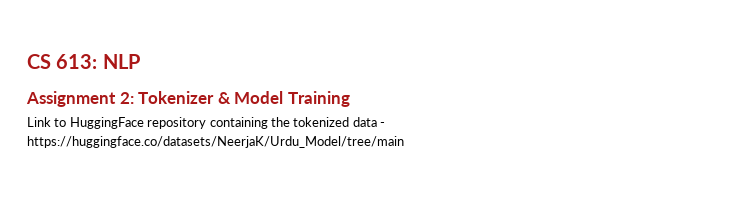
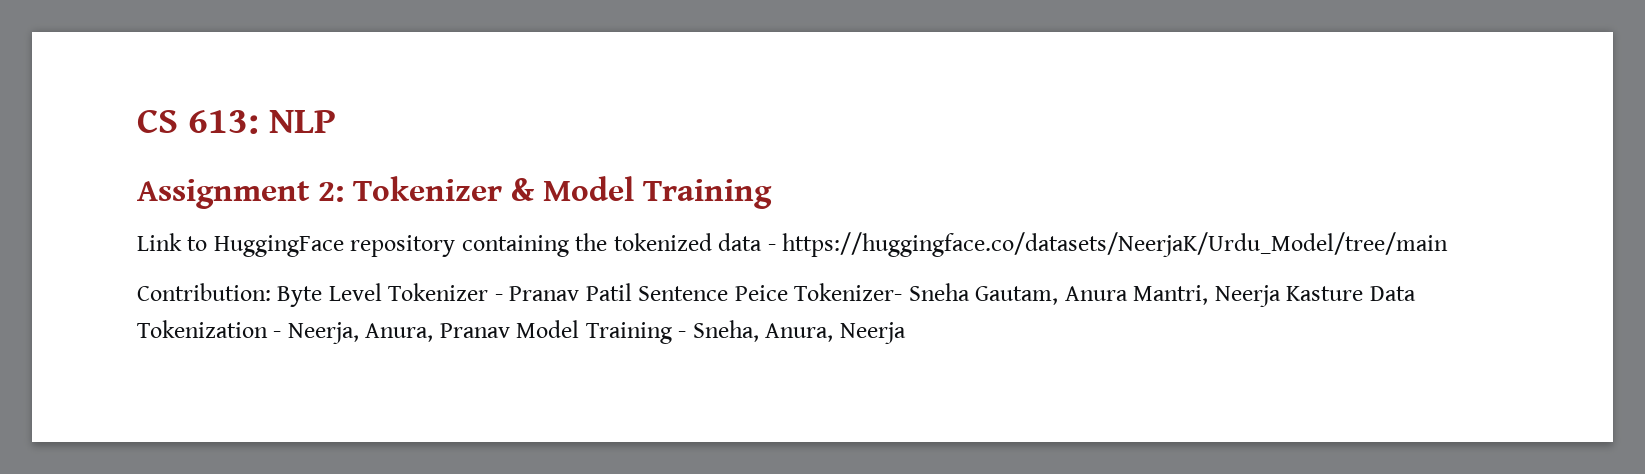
+ Contribution: Byte Level Tokenizer - Pranav Patil Sentence Peice Tokenizer- Sneha Gautam, Anura Mantri, Neerja Kasture Data Tokenization - Neerja, Anura, Pranav Model Training - Sneha, Anura, Neerja

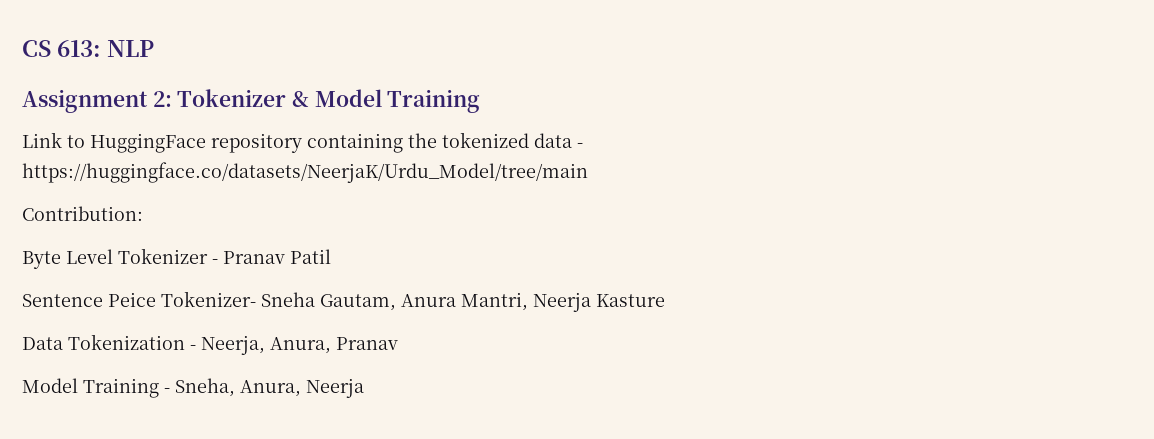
- Contribution: Byte Level Tokenizer - Pranav Patil Sentence Peice Tokenizer- Sneha Gautam, Anura Mantri, Neerja Kasture Data Tokenization - Neerja, Anura, Pranav Model Training - Sneha, Anura, Neerja
+ Contribution:
+ Byte Level Tokenizer - Pranav Patil
+ Sentence Peice Tokenizer- Sneha Gautam, Anura Mantri, Neerja Kasture
+ Data Tokenization - Neerja, Anura, Pranav
+ Model Training - Sneha, Anura, Neerja

